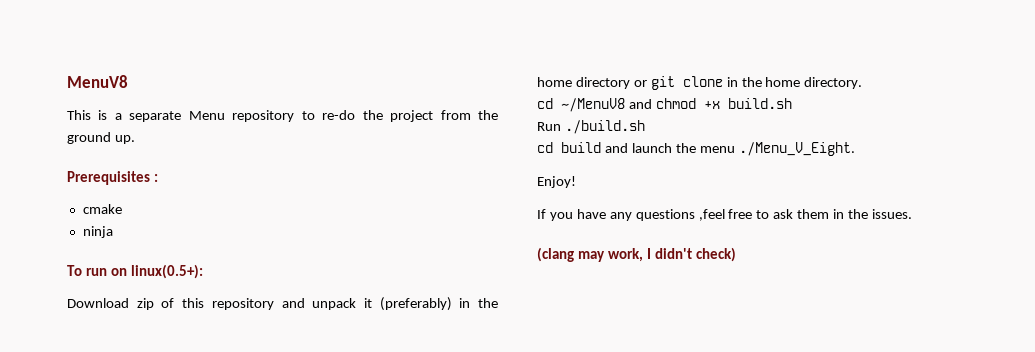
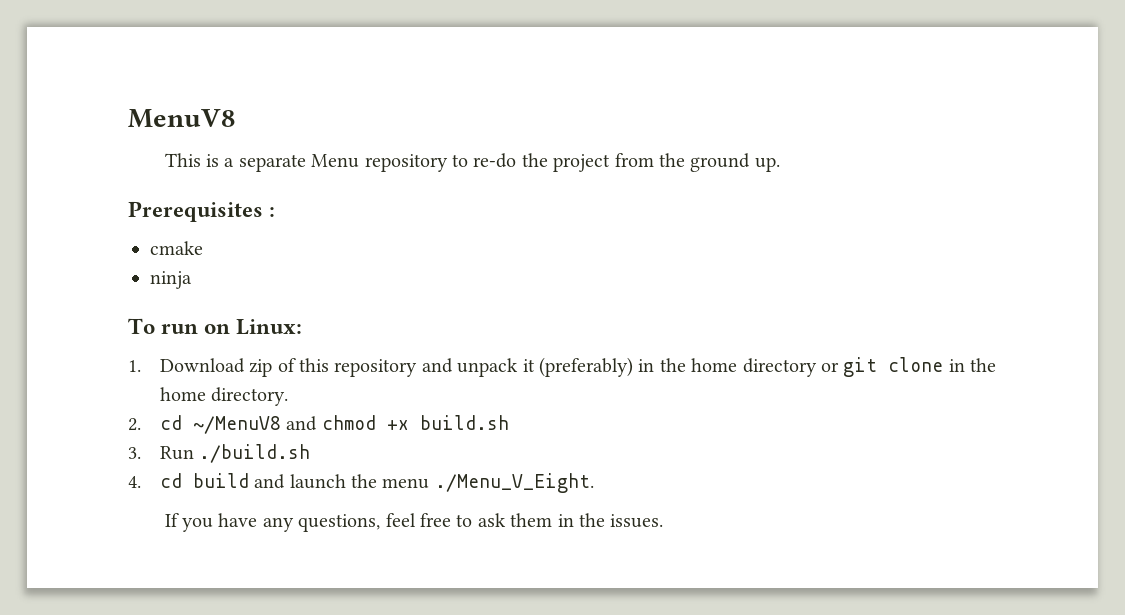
- To run on linux(0.5+):
- Download zip of this repository and unpack it (preferably) in the home directory or git clone in the home directory.
+ To run on Linux:
+ 1. Download zip of this repository and unpack it (preferably) in the home directory or git clone in the home directory.
- cd ~/MenuV8 and chmod +x build.sh
+ 2. cd ~/MenuV8 and chmod +x build.sh
- Run ./build.sh
+ 3. Run ./build.sh
- cd build and launch the menu ./Menu_V_Eight.
+ 4. cd build and launch the menu ./Menu_V_Eight.
- Enjoy!
- If you have any questions ,feel free to ask them in the issues.
+ If you have any questions, feel free to ask them in the issues.
- (clang may work, I didn't check)

